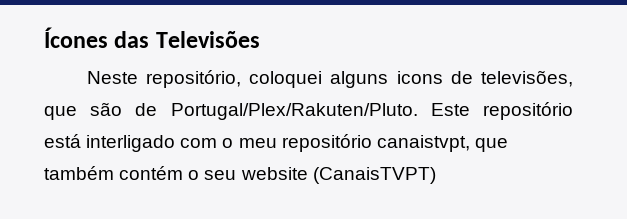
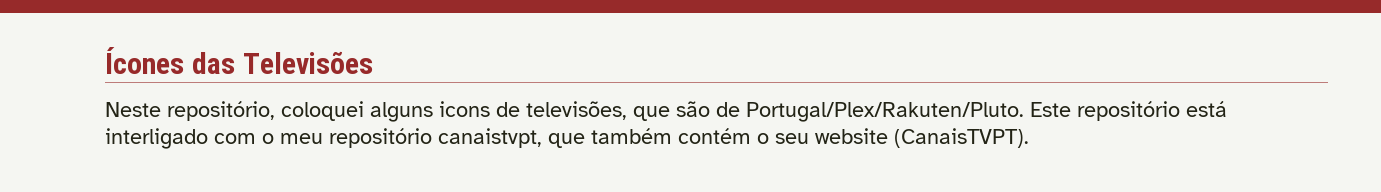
- Este repositório está interligado com o meu repositório canaistvpt, que também contém o seu website (CanaisTVPT)
+ Este repositório está interligado com o meu repositório canaistvpt, que também contém o seu website (CanaisTVPT).

